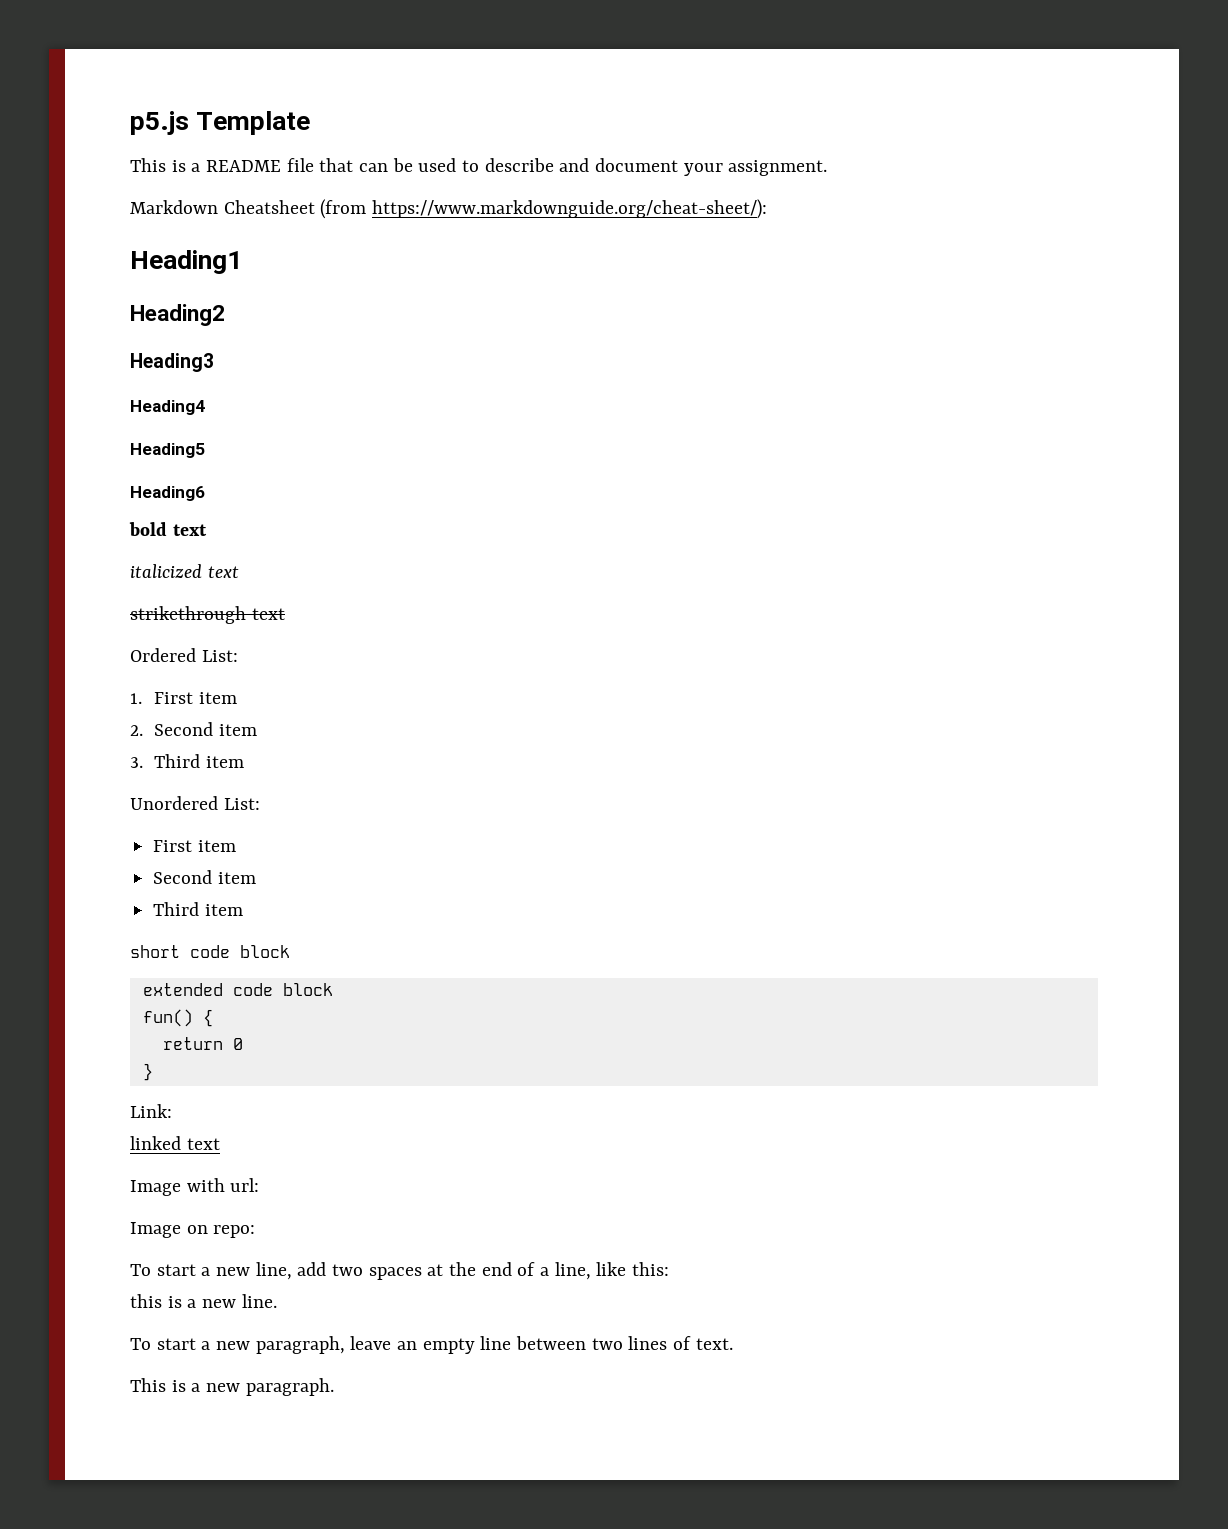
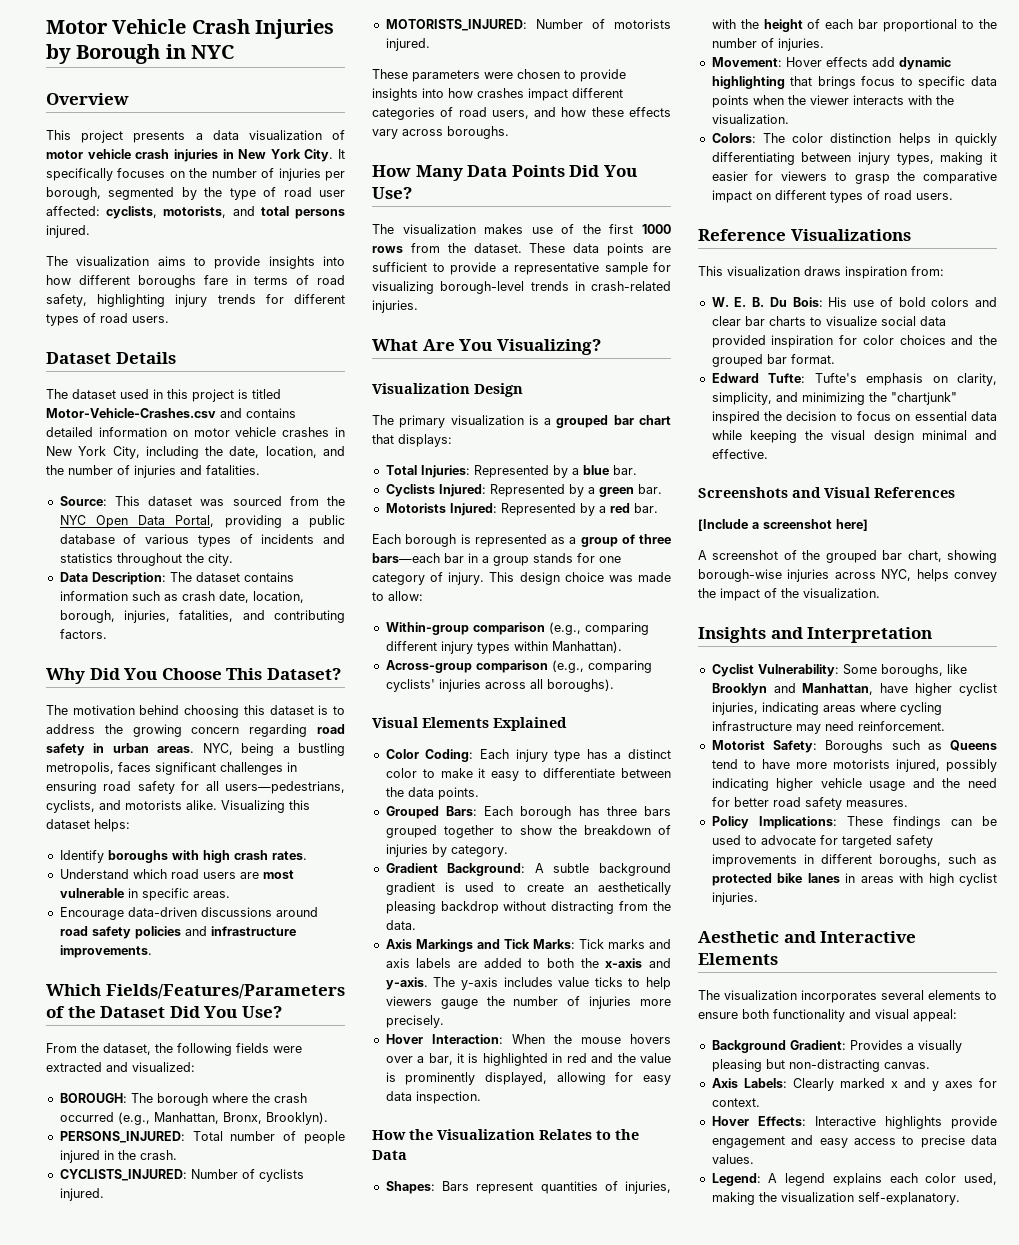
- p5.js Template
- This is a README file that can be used to describe and document your assignment.
- Markdown Cheatsheet (from https://www.markdownguide.org/cheat-sheet/):
- Heading1
- Heading2
- Heading3
- Heading4
- Heading5
- Heading6
- bold text
- italicized text
- strikethrough text
- Ordered List:
- 1. First item
- 2. Second item
- 3. Third item
- Unordered List:
- First item
- Second item
- Third item
- short code block
- extended code block
- fun() {
- return 0
- }
- Link:
- linked text
- Image with url:
- Image on repo:
- To start a new line, add two spaces at the end of a line, like this:
- this is a new line.
- To start a new paragraph, leave an empty line between two lines of text.
- This is a new paragraph.
+ Motor Vehicle Crash Injuries by Borough in NYC
+ Overview
+ This project presents a data visualization of motor vehicle crash injuries in New York City. It specifically focuses on the number of injuries per borough, segmented by the type of road user affected: cyclists, motorists, and total persons injured.
+ The visualization aims to provide insights into how different boroughs fare in terms of road safety, highlighting injury trends for different types of road users.
+ Dataset Details
+ The dataset used in this project is titled Motor-Vehicle-Crashes.csv and contains detailed information on motor vehicle crashes in New York City, including the date, location, and the number of injuries and fatalities.
+ Source: This dataset was sourced from the NYC Open Data Portal, providing a public database of various types of incidents and statistics throughout the city.
+ Data Description: The dataset contains information such as crash date, location, borough, injuries, fatalities, and contributing factors.
+ Why Did You Choose This Dataset?
+ The motivation behind choosing this dataset is to address the growing concern regarding road safety in urban areas. NYC, being a bustling metropolis, faces significant challenges in ensuring road safety for all users—pedestrians, cyclists, and motorists alike. Visualizing this dataset helps:
+ Identify boroughs with high crash rates.
+ Understand which road users are most vulnerable in specific areas.
+ Encourage data-driven discussions around road safety policies and infrastructure improvements.
+ Which Fields/Features/Parameters of the Dataset Did You Use?
+ From the dataset, the following fields were extracted and visualized:
+ BOROUGH: The borough where the crash occurred (e.g., Manhattan, Bronx, Brooklyn).
+ PERSONS_INJURED: Total number of people injured in the crash.
+ CYCLISTS_INJURED: Number of cyclists injured.
+ MOTORISTS_INJURED: Number of motorists injured.
+ These parameters were chosen to provide insights into how crashes impact different categories of road users, and how these effects vary across boroughs.
+ How Many Data Points Did You Use?
+ The visualization makes use of the first 1000 rows from the dataset. These data points are sufficient to provide a representative sample for visualizing borough-level trends in crash-related injuries.
+ What Are You Visualizing?
+ Visualization Design
+ The primary visualization is a grouped bar chart that displays:
+ Total Injuries: Represented by a blue bar.
+ Cyclists Injured: Represented by a green bar.
+ Motorists Injured: Represented by a red bar.
+ Each borough is represented as a group of three bars—each bar in a group stands for one category of injury. This design choice was made to allow:
+ Within-group comparison (e.g., comparing different injury types within Manhattan).
+ Across-group comparison (e.g., comparing cyclists' injuries across all boroughs).
+ Visual Elements Explained
+ Color Coding: Each injury type has a distinct color to make it easy to differentiate between the data points.
+ Grouped Bars: Each borough has three bars grouped together to show the breakdown of injuries by category.
+ Gradient Background: A subtle background gradient is used to create an aesthetically pleasing backdrop without distracting from the data.
+ Axis Markings and Tick Marks: Tick marks and axis labels are added to both the x-axis and y-axis. The y-axis includes value ticks to help viewers gauge the number of injuries more precisely.
+ Hover Interaction: When the mouse hovers over a bar, it is highlighted in red and the value is prominently displayed, allowing for easy data inspection.
+ How the Visualization Relates to the Data
+ Shapes: Bars represent quantities of injuries, with the height of each bar proportional to the number of injuries.
+ Movement: Hover effects add dynamic highlighting that brings focus to specific data points when the viewer interacts with the visualization.
+ Colors: The color distinction helps in quickly differentiating between injury types, making it easier for viewers to grasp the comparative impact on different types of road users.
+ Reference Visualizations
+ This visualization draws inspiration from:
+ W. E. B. Du Bois: His use of bold colors and clear bar charts to visualize social data provided inspiration for color choices and the grouped bar format.
+ Edward Tufte: Tufte's emphasis on clarity, simplicity, and minimizing the "chartjunk" inspired the decision to focus on essential data while keeping the visual design minimal and effective.
+ Screenshots and Visual References
+ [Include a screenshot here]
+ A screenshot of the grouped bar chart, showing borough-wise injuries across NYC, helps convey the impact of the visualization.
+ Insights and Interpretation
+ Cyclist Vulnerability: Some boroughs, like Brooklyn and Manhattan, have higher cyclist injuries, indicating areas where cycling infrastructure may need reinforcement.
+ Motorist Safety: Boroughs such as Queens tend to have more motorists injured, possibly indicating higher vehicle usage and the need for better road safety measures.
+ Policy Implications: These findings can be used to advocate for targeted safety improvements in different boroughs, such as protected bike lanes in areas with high cyclist injuries.
+ Aesthetic and Interactive Elements
+ The visualization incorporates several elements to ensure both functionality and visual appeal:
+ Background Gradient: Provides a visually pleasing but non-distracting canvas.
+ Axis Labels: Clearly marked x and y axes for context.
+ Hover Effects: Interactive highlights provide engagement and easy access to precise data values.
+ Legend: A legend explains each color used, making the visualization self-explanatory.

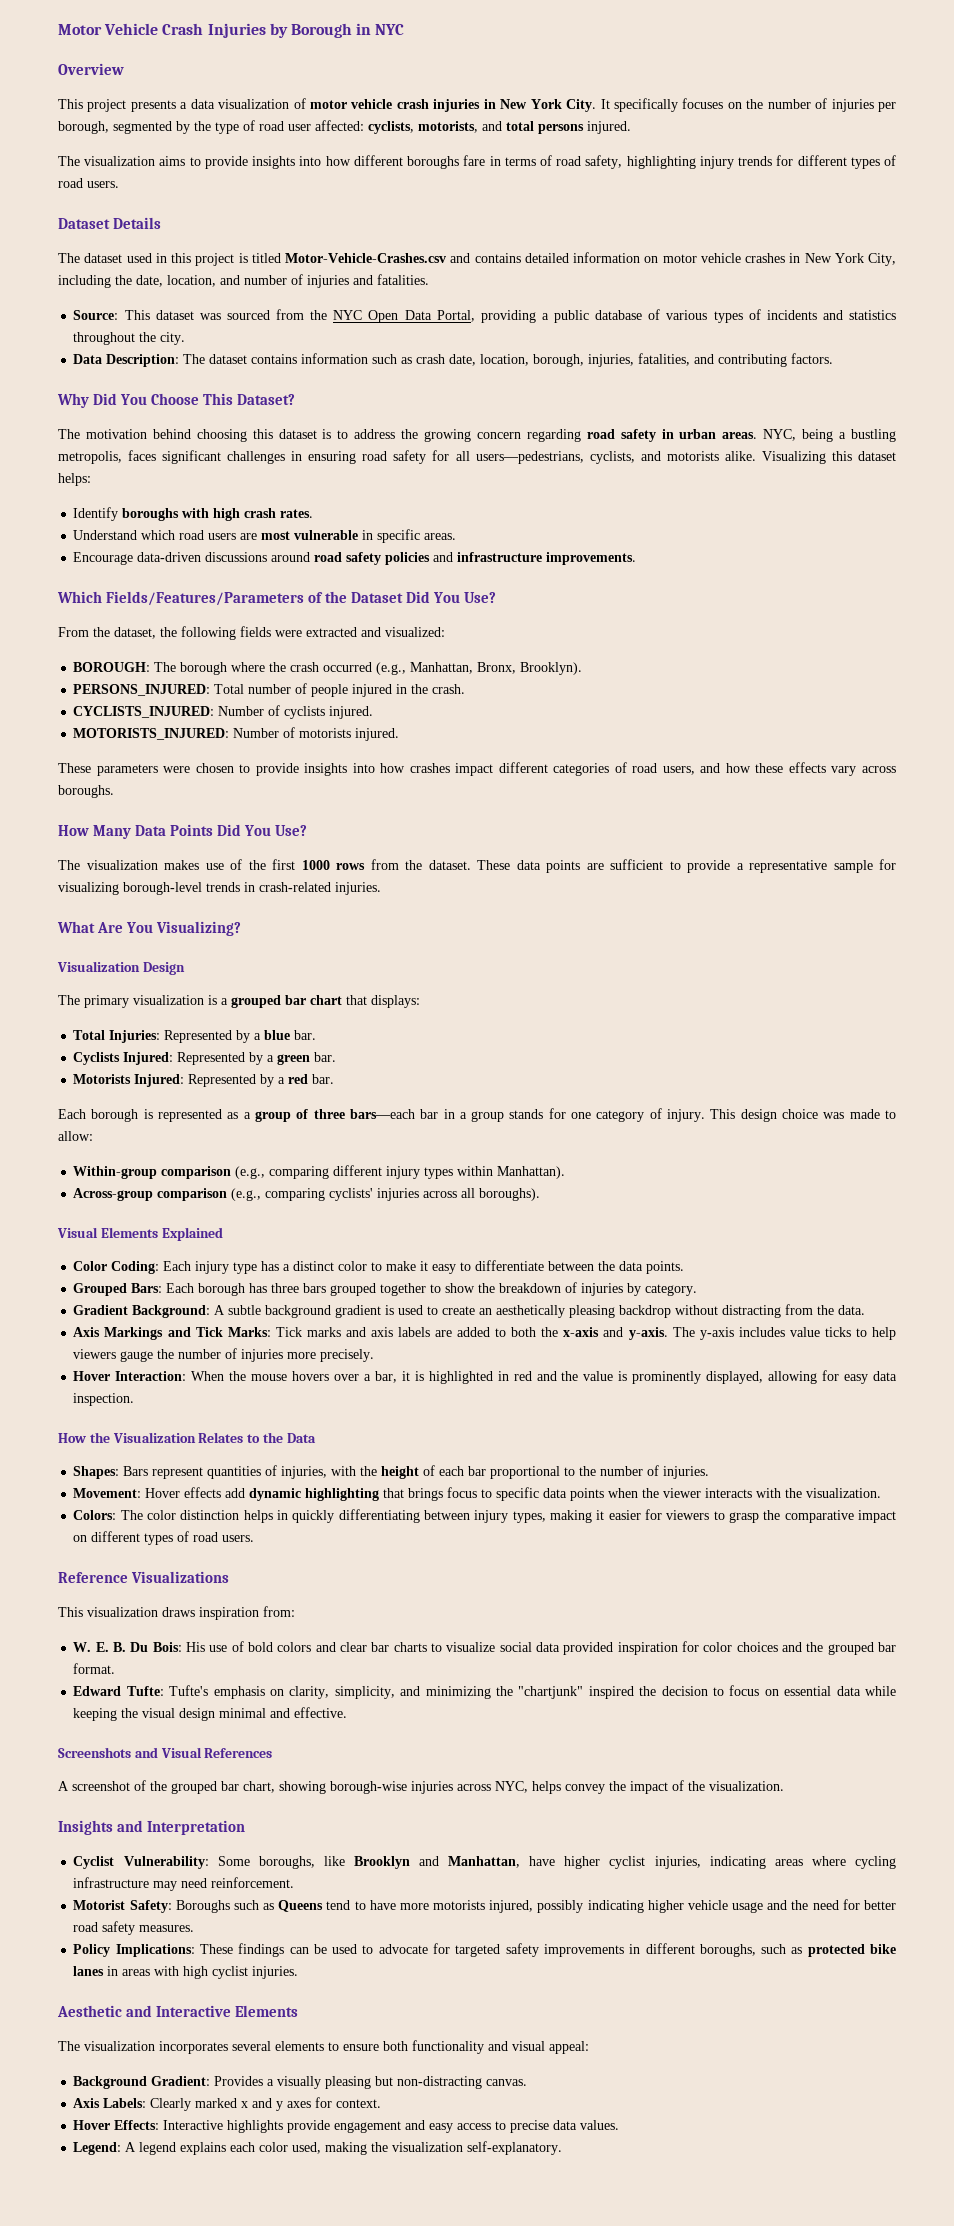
- The dataset used in this project is titled Motor-Vehicle-Crashes.csv and contains detailed information on motor vehicle crashes in New York City, including the date, location, and the number of injuries and fatalities.
+ The dataset used in this project is titled Motor-Vehicle-Crashes.csv and contains detailed information on motor vehicle crashes in New York City, including the date, location, and number of injuries and fatalities.
- [Include a screenshot here]

